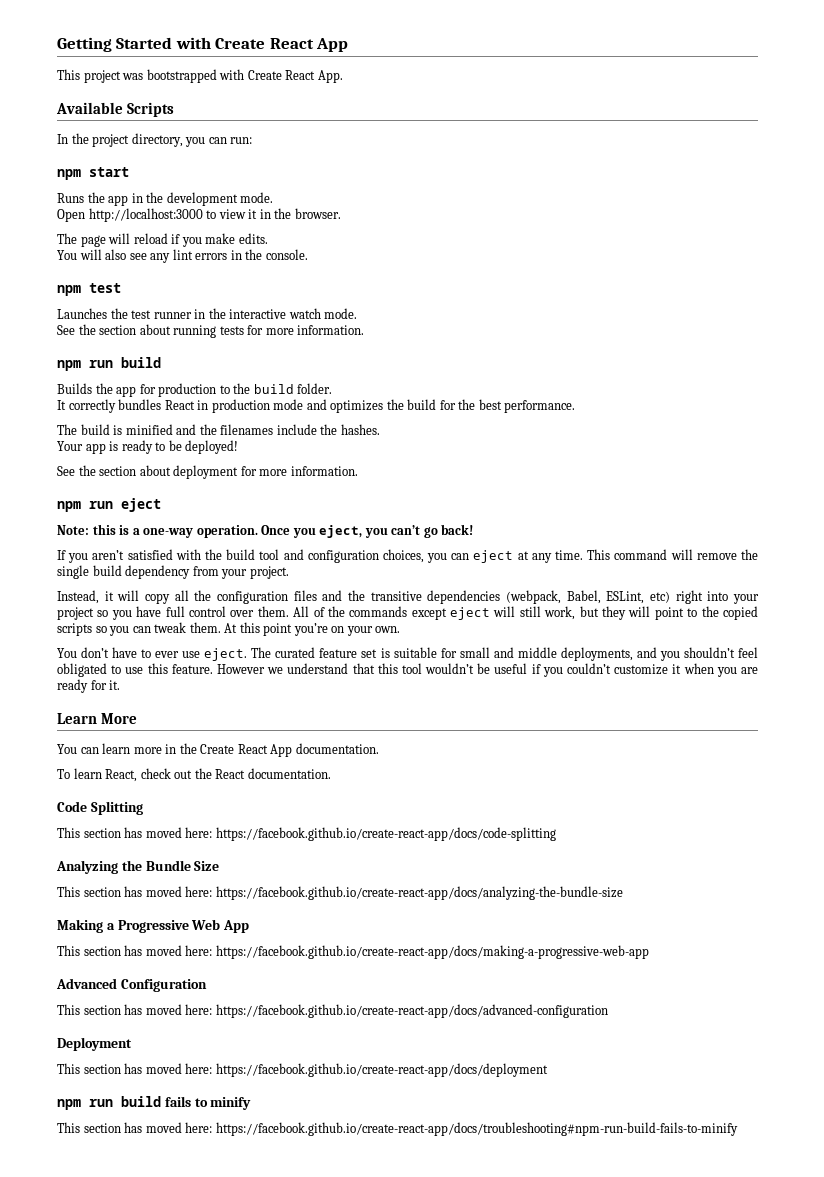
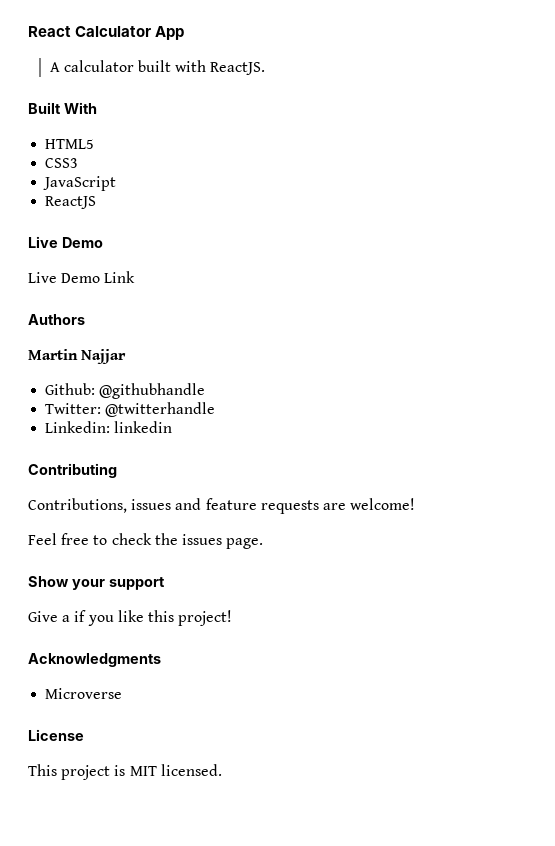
- Getting Started with Create React App
- This project was bootstrapped with Create React App.
- Available Scripts
- In the project directory, you can run:
- npm start
- Runs the app in the development mode.
- Open http://localhost:3000 to view it in the browser.
- The page will reload if you make edits.
- You will also see any lint errors in the console.
- npm test
- Launches the test runner in the interactive watch mode.
- See the section about running tests for more information.
- npm run build
- Builds the app for production to the build folder.
- It correctly bundles React in production mode and optimizes the build for the best performance.
- The build is minified and the filenames include the hashes.
- Your app is ready to be deployed!
- See the section about deployment for more information.
- npm run eject
- Note: this is a one-way operation. Once you eject, you can’t go back!
- If you aren’t satisfied with the build tool and configuration choices, you can eject at any time. This command will remove the single build dependency from your project.
- Instead, it will copy all the configuration files and the transitive dependencies (webpack, Babel, ESLint, etc) right into your project so you have full control over them. All of the commands except eject will still work, but they will point to the copied scripts so you can tweak them. At this point you’re on your own.
- You don’t have to ever use eject. The curated feature set is suitable for small and middle deployments, and you shouldn’t feel obligated to use this feature. However we understand that this tool wouldn’t be useful if you couldn’t customize it when you are ready for it.
- Learn More
- You can learn more in the Create React App documentation.
- To learn React, check out the React documentation.
- Code Splitting
- This section has moved here: https://facebook.github.io/create-react-app/docs/code-splitting
- Analyzing the Bundle Size
- This section has moved here: https://facebook.github.io/create-react-app/docs/analyzing-the-bundle-size
- Making a Progressive Web App
- This section has moved here: https://facebook.github.io/create-react-app/docs/making-a-progressive-web-app
- Advanced Configuration
- This section has moved here: https://facebook.github.io/create-react-app/docs/advanced-configuration
- Deployment
- This section has moved here: https://facebook.github.io/create-react-app/docs/deployment
- npm run build fails to minify
- This section has moved here: https://facebook.github.io/create-react-app/docs/troubleshooting#npm-run-build-fails-to-minify
+ React Calculator App
+ A calculator built with ReactJS.
+ Built With
+ HTML5
+ CSS3
+ JavaScript
+ ReactJS
+ Live Demo
+ Live Demo Link
+ Authors
+ Martin Najjar
+ Github: @githubhandle
+ Twitter: @twitterhandle
+ Linkedin: linkedin
+ Contributing
+ Contributions, issues and feature requests are welcome!
+ Feel free to check the issues page.
+ Show your support
+ Give a if you like this project!
+ Acknowledgments
+ Microverse
+ License
+ This project is MIT licensed.

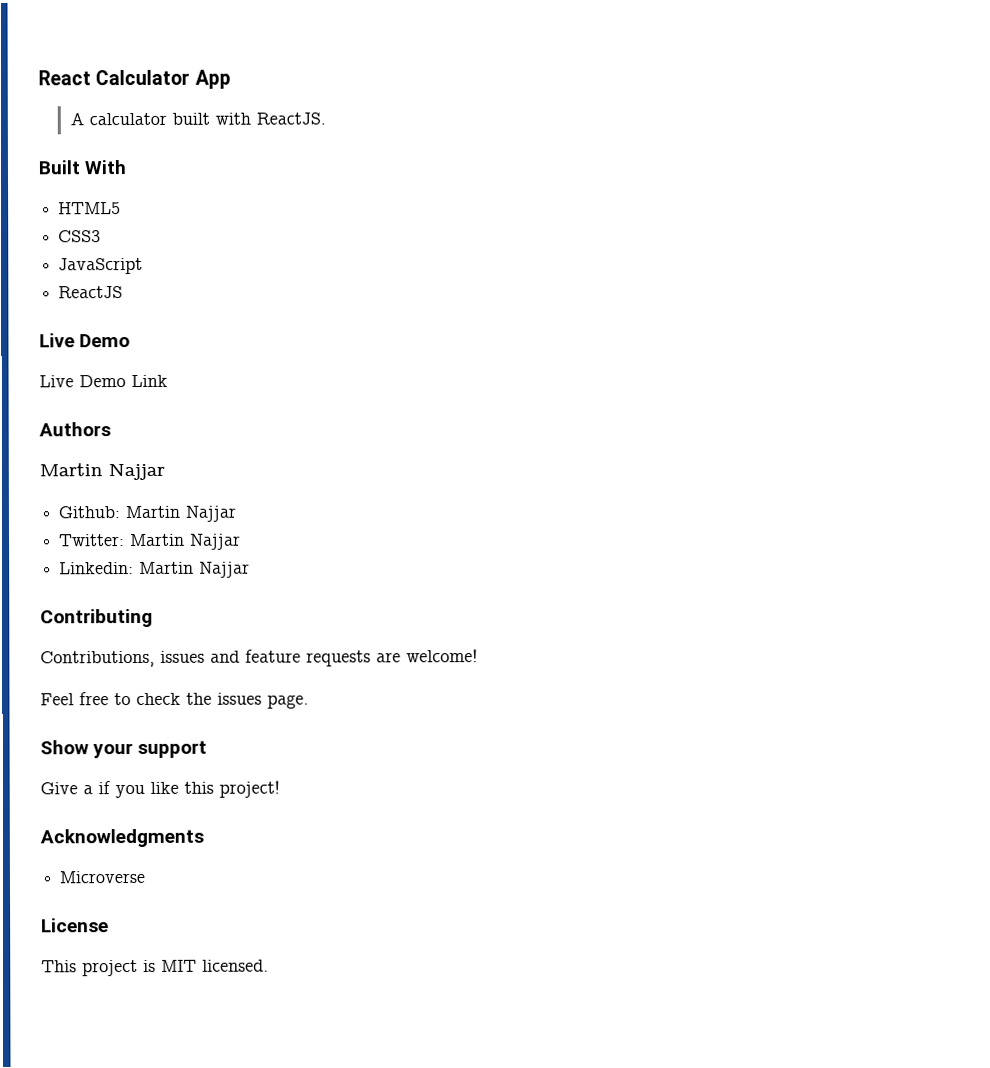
- Github: @githubhandle
+ Github: Martin Najjar
- Twitter: @twitterhandle
+ Twitter: Martin Najjar
- Linkedin: linkedin
+ Linkedin: Martin Najjar

